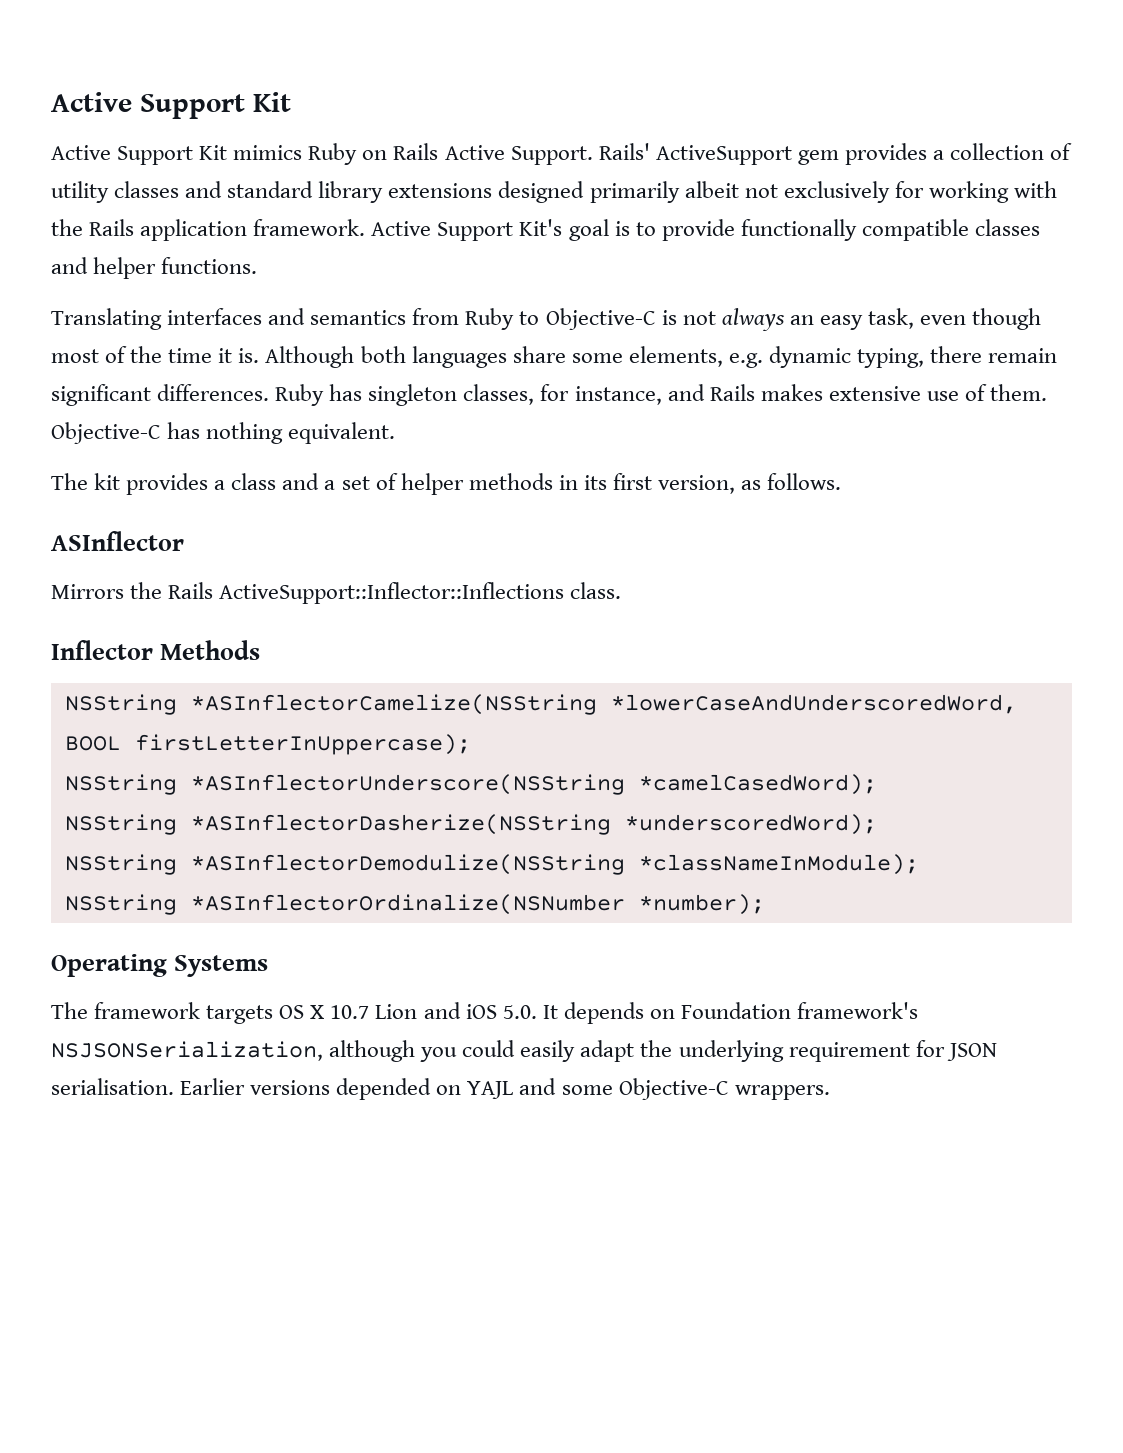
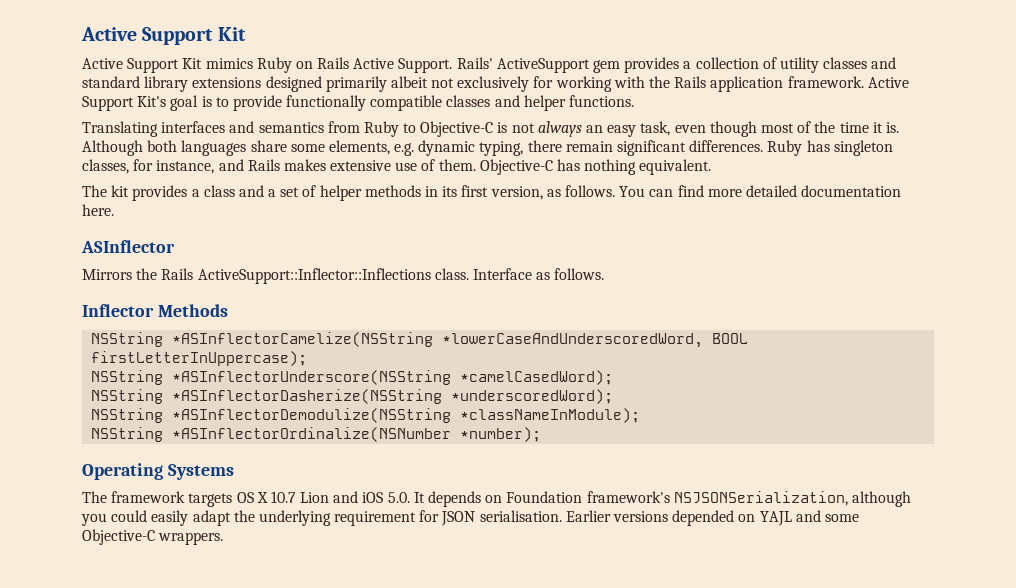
+ You can find more detailed documentation here.
+ Interface as follows.

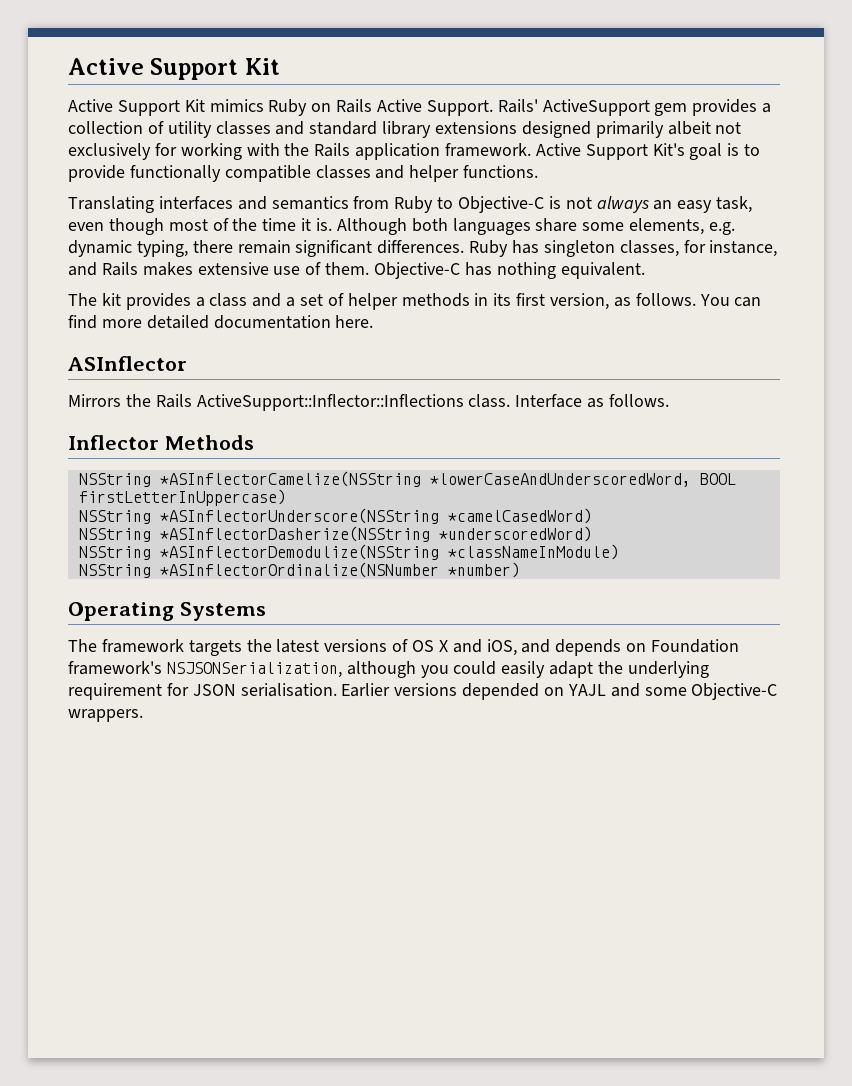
- NSString *ASInflectorCamelize(NSString *lowerCaseAndUnderscoredWord, BOOL firstLetterInUppercase);
+ NSString *ASInflectorCamelize(NSString *lowerCaseAndUnderscoredWord, BOOL firstLetterInUppercase)
- NSString *ASInflectorUnderscore(NSString *camelCasedWord);
+ NSString *ASInflectorUnderscore(NSString *camelCasedWord)
- NSString *ASInflectorDasherize(NSString *underscoredWord);
+ NSString *ASInflectorDasherize(NSString *underscoredWord)
- NSString *ASInflectorDemodulize(NSString *classNameInModule);
+ NSString *ASInflectorDemodulize(NSString *classNameInModule)
- NSString *ASInflectorOrdinalize(NSNumber *number);
+ NSString *ASInflectorOrdinalize(NSNumber *number)
- The framework targets OS X 10.7 Lion and iOS 5.0. It depends on Foundation framework's NSJSONSerialization, although you could easily adapt the underlying requirement for JSON serialisation.
+ The framework targets the latest versions of OS X and iOS, and depends on Foundation framework's NSJSONSerialization, although you could easily adapt the underlying requirement for JSON serialisation.

